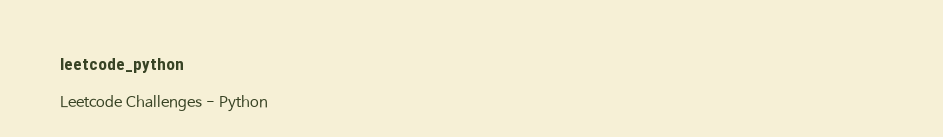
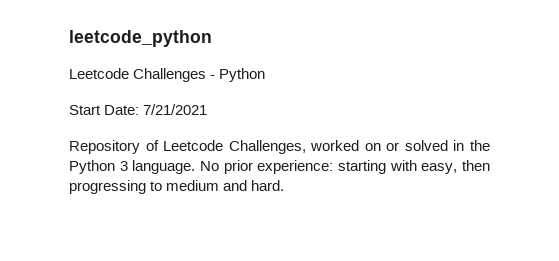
+ Start Date: 7/21/2021
+ Repository of Leetcode Challenges, worked on or solved in the Python 3 language. No prior experience: starting with easy, then progressing to medium and hard.

